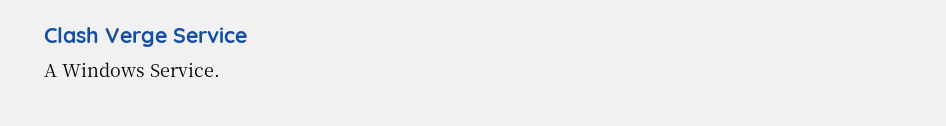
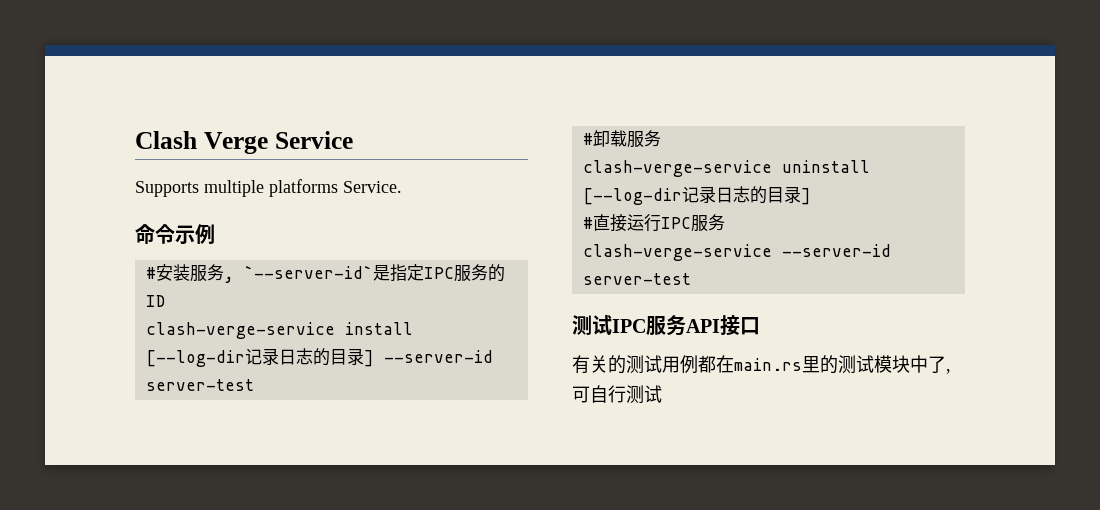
- A Windows Service.
+ Supports multiple platforms Service.
+ 命令示例
+ #安装服务, `--server-id`是指定IPC服务的ID
+ clash-verge-service install [--log-dir记录日志的目录] --server-id server-test
+ #卸载服务
+ clash-verge-service uninstall [--log-dir记录日志的目录]
+ #直接运行IPC服务
+ clash-verge-service --server-id server-test
+ 测试IPC服务API接口
+ 有关的测试用例都在main.rs里的测试模块中了,可自行测试

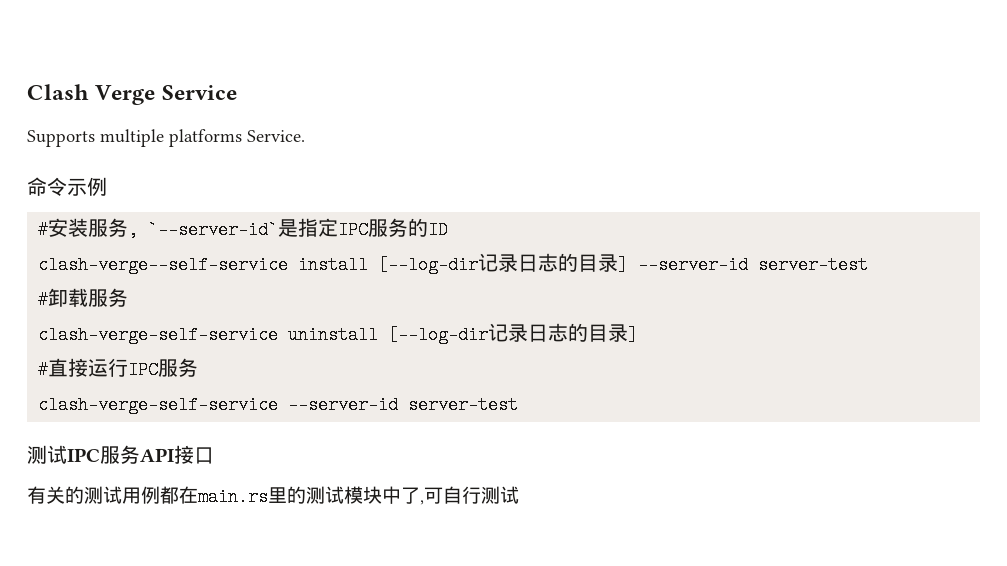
- clash-verge-service install [--log-dir记录日志的目录] --server-id server-test
+ clash-verge--self-service install [--log-dir记录日志的目录] --server-id server-test
- clash-verge-service uninstall [--log-dir记录日志的目录]
+ clash-verge-self-service uninstall [--log-dir记录日志的目录]
- clash-verge-service --server-id server-test
+ clash-verge-self-service --server-id server-test

